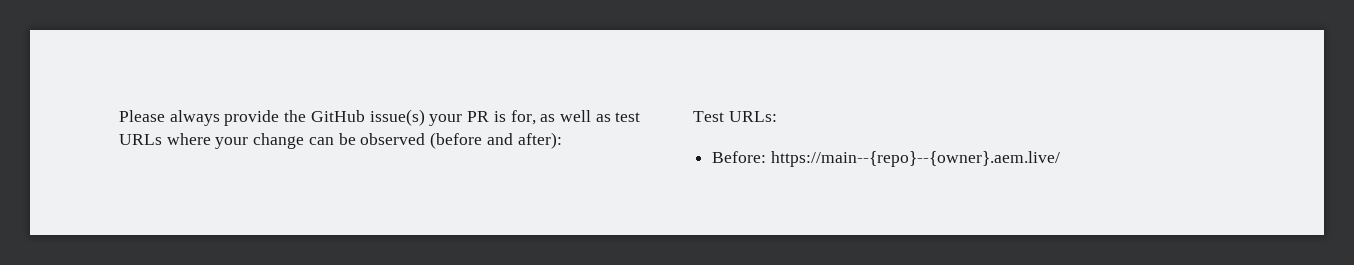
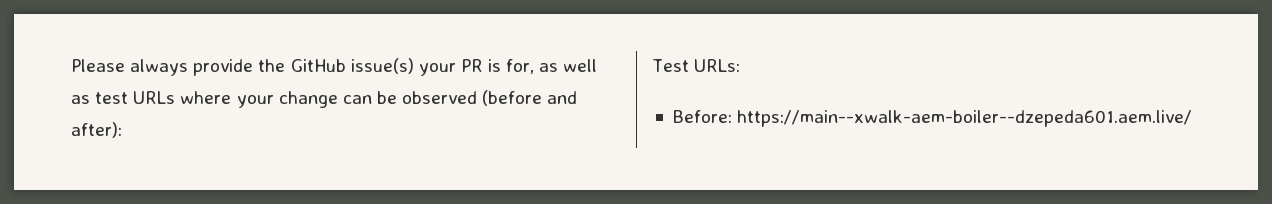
- Before: https://main--{repo}--{owner}.aem.live/
+ Before: https://main--xwalk-aem-boiler--dzepeda601.aem.live/

